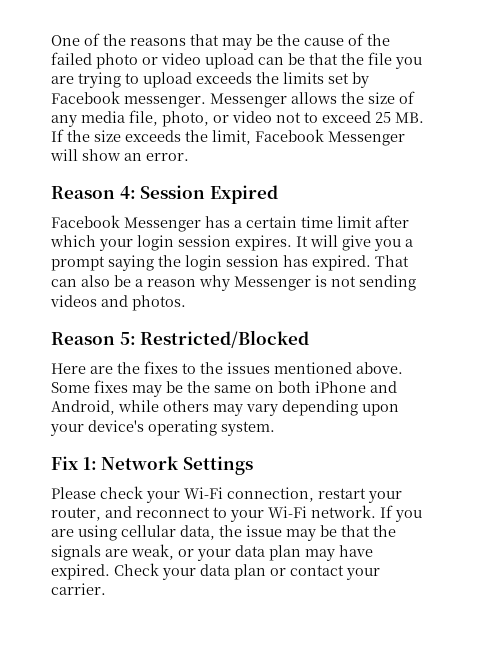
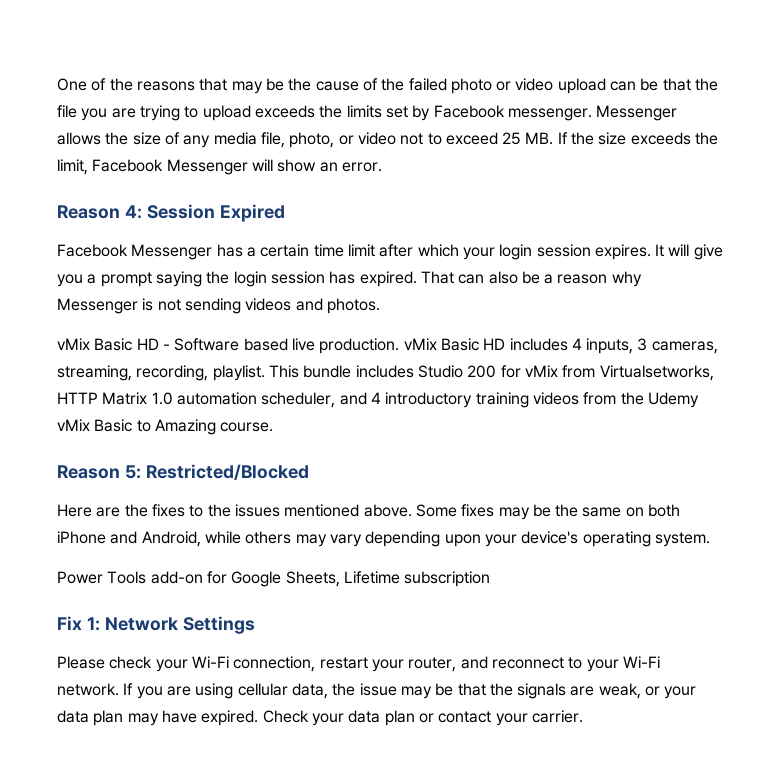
+ vMix Basic HD - Software based live production. vMix Basic HD includes 4 inputs, 3 cameras, streaming, recording, playlist. This bundle includes Studio 200 for vMix from Virtualsetworks, HTTP Matrix 1.0 automation scheduler, and 4 introductory training videos from the Udemy vMix Basic to Amazing course.
+ Power Tools add-on for Google Sheets, Lifetime subscription

